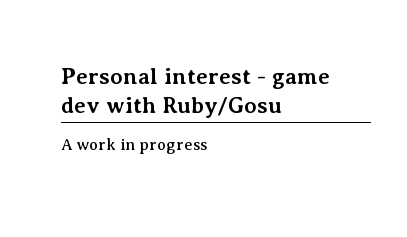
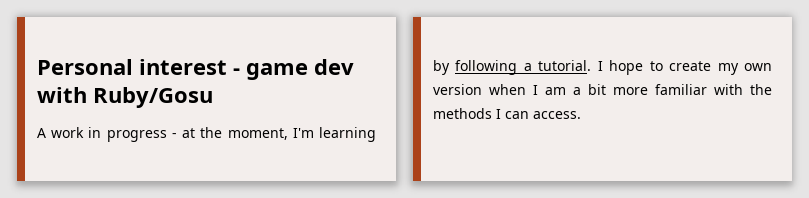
- A work in progress
+ A work in progress - at the moment, I'm learning by following a tutorial. I hope to create my own version when I am a bit more familiar with the methods I can access.

